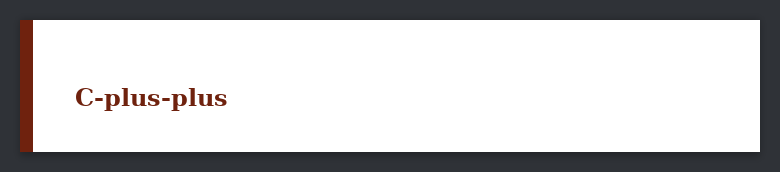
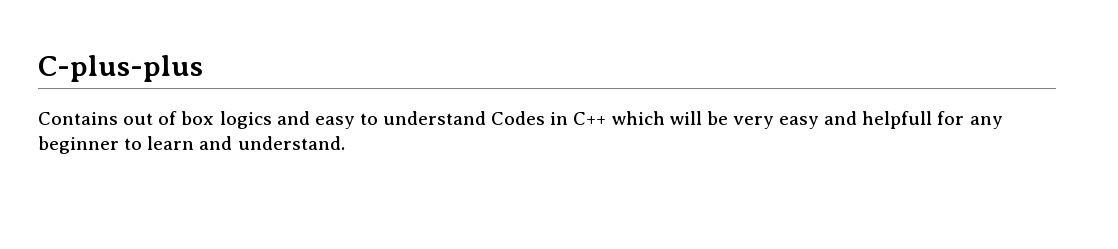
+ Contains out of box logics and easy to understand Codes in C++ which will be very easy and helpfull for any beginner to learn and understand.

